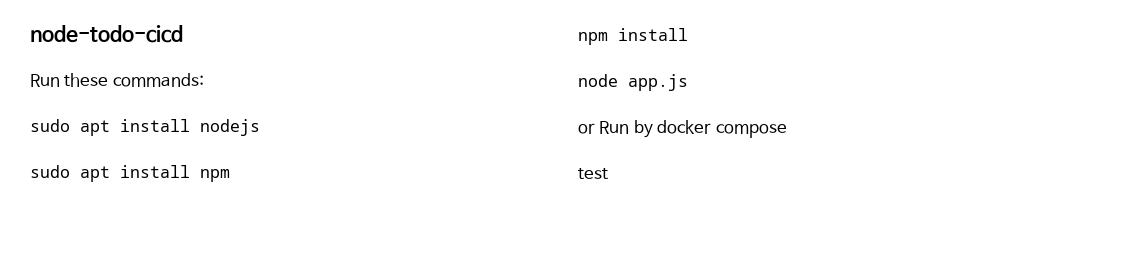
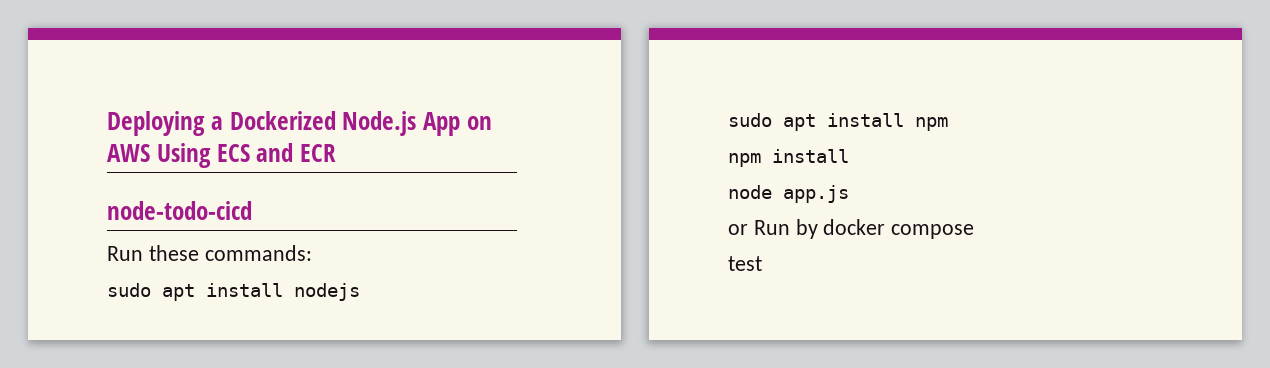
+ Deploying a Dockerized Node.js App on AWS Using ECS and ECR

